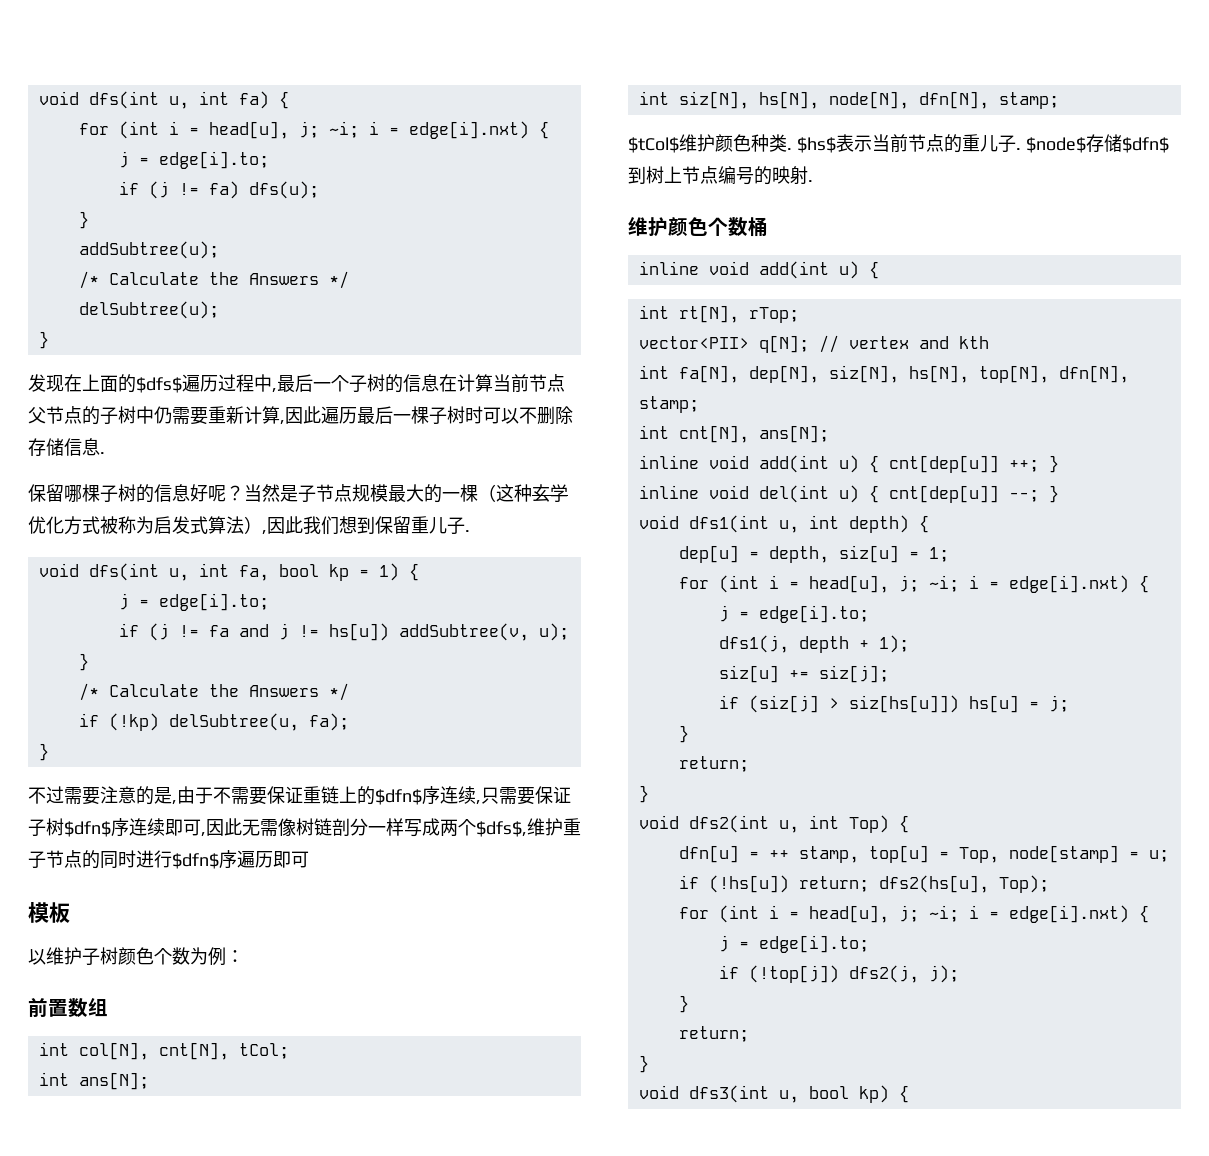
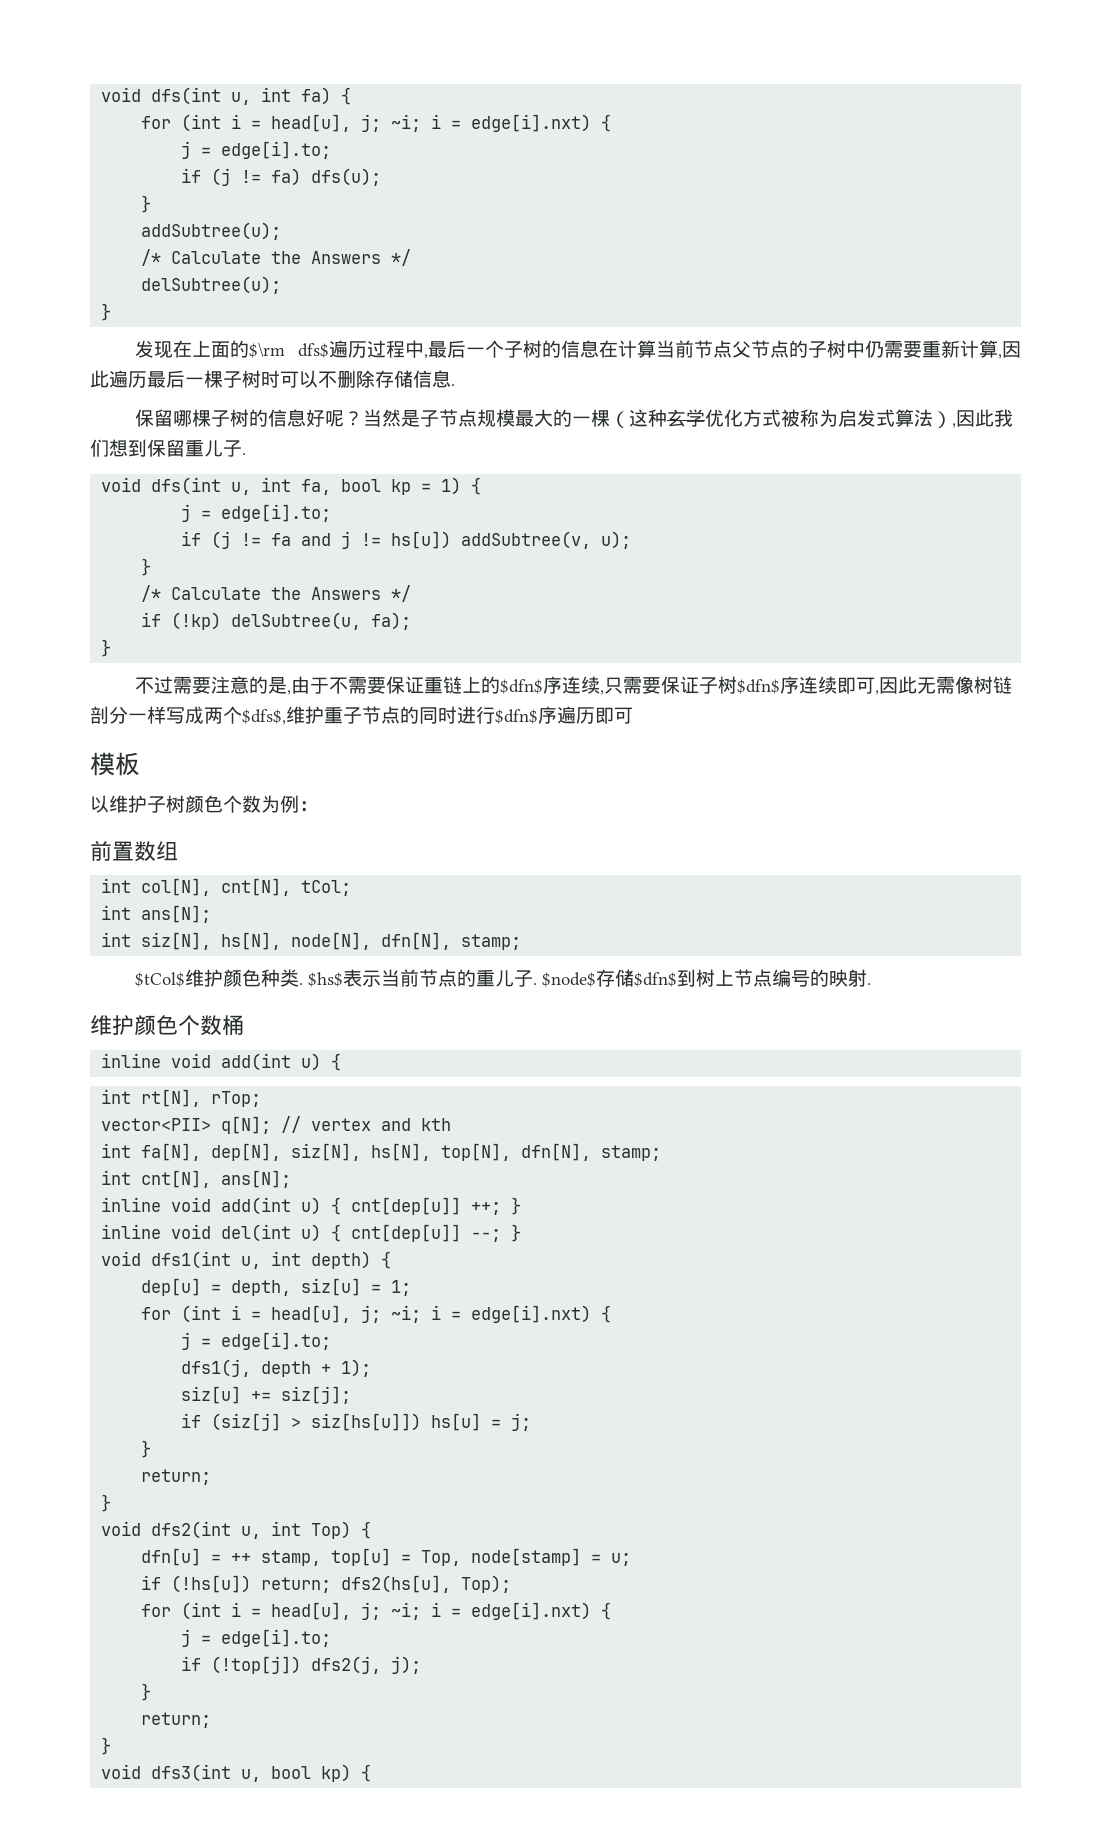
- 发现在上面的$dfs$遍历过程中,最后一个子树的信息在计算当前节点父节点的子树中仍需要重新计算,因此遍历最后一棵子树时可以不删除存储信息.
+ 发现在上面的$\rm dfs$遍历过程中,最后一个子树的信息在计算当前节点父节点的子树中仍需要重新计算,因此遍历最后一棵子树时可以不删除存储信息.

